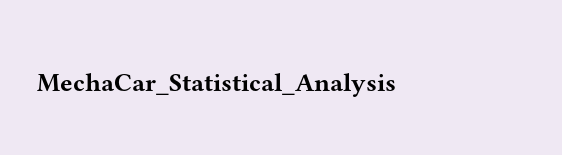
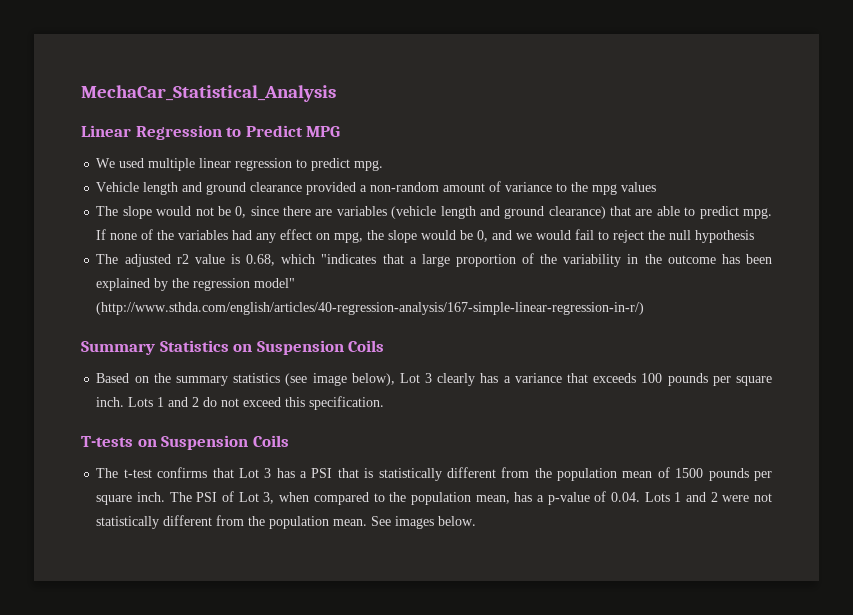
+ Linear Regression to Predict MPG
+ We used multiple linear regression to predict mpg.
+ Vehicle length and ground clearance provided a non-random amount of variance to the mpg values
+ The slope would not be 0, since there are variables (vehicle length and ground clearance) that are able to predict mpg. If none of the variables had any effect on mpg, the slope would be 0, and we would fail to reject the null hypothesis
+ The adjusted r2 value is 0.68, which "indicates that a large proportion of the variability in the outcome has been explained by the regression model" (http://www.sthda.com/english/articles/40-regression-analysis/167-simple-linear-regression-in-r/)
+ Summary Statistics on Suspension Coils
+ Based on the summary statistics (see image below), Lot 3 clearly has a variance that exceeds 100 pounds per square inch. Lots 1 and 2 do not exceed this specification.
+ T-tests on Suspension Coils
+ The t-test confirms that Lot 3 has a PSI that is statistically different from the population mean of 1500 pounds per square inch. The PSI of Lot 3, when compared to the population mean, has a p-value of 0.04. Lots 1 and 2 were not statistically different from the population mean. See images below.

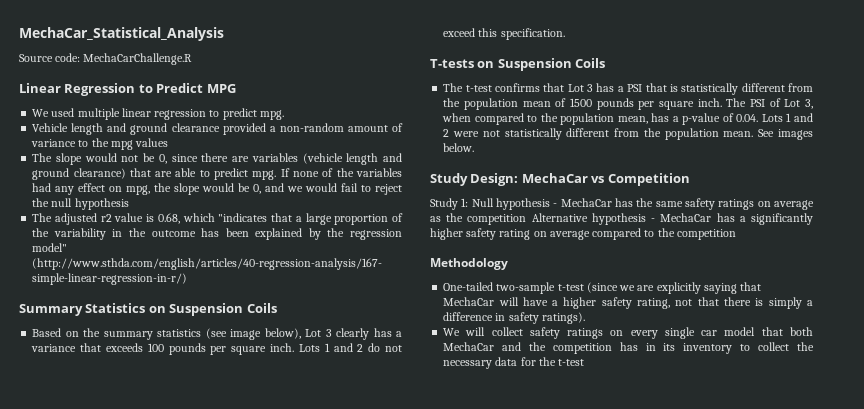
+ Source code: MechaCarChallenge.R
+ Study Design: MechaCar vs Competition
+ Study 1: Null hypothesis - MechaCar has the same safety ratings on average as the competition Alternative hypothesis - MechaCar has a significantly higher safety rating on average compared to the competition
+ Methodology
+ One-tailed two-sample t-test (since we are explicitly saying that MechaCar will have a higher safety rating, not that there is simply a difference in safety ratings).
+ We will collect safety ratings on every single car model that both MechaCar and the competition has in its inventory to collect the necessary data for the t-test

